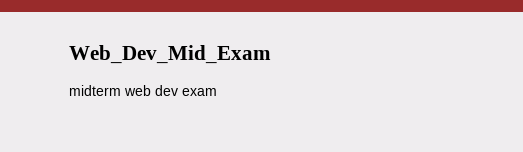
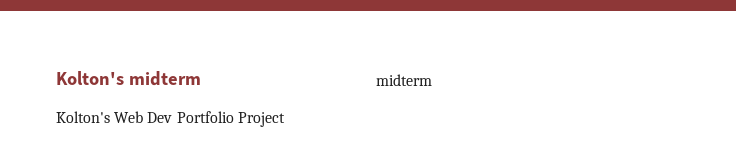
- Web_Dev_Mid_Exam
- midterm web dev exam
+ Kolton's midterm
+ Kolton's Web Dev Portfolio Project midterm

